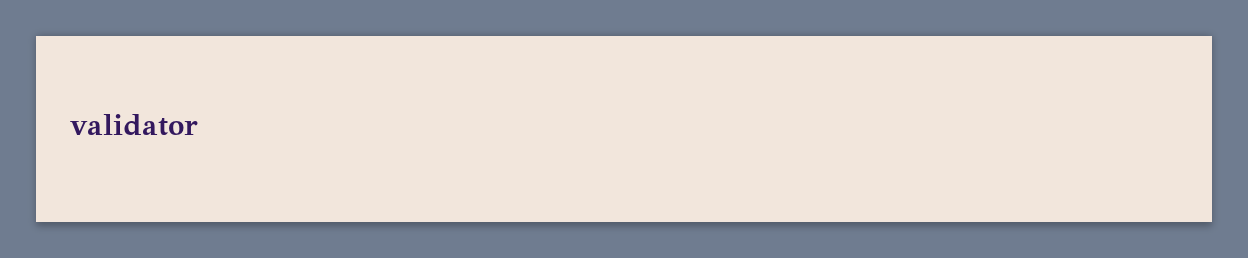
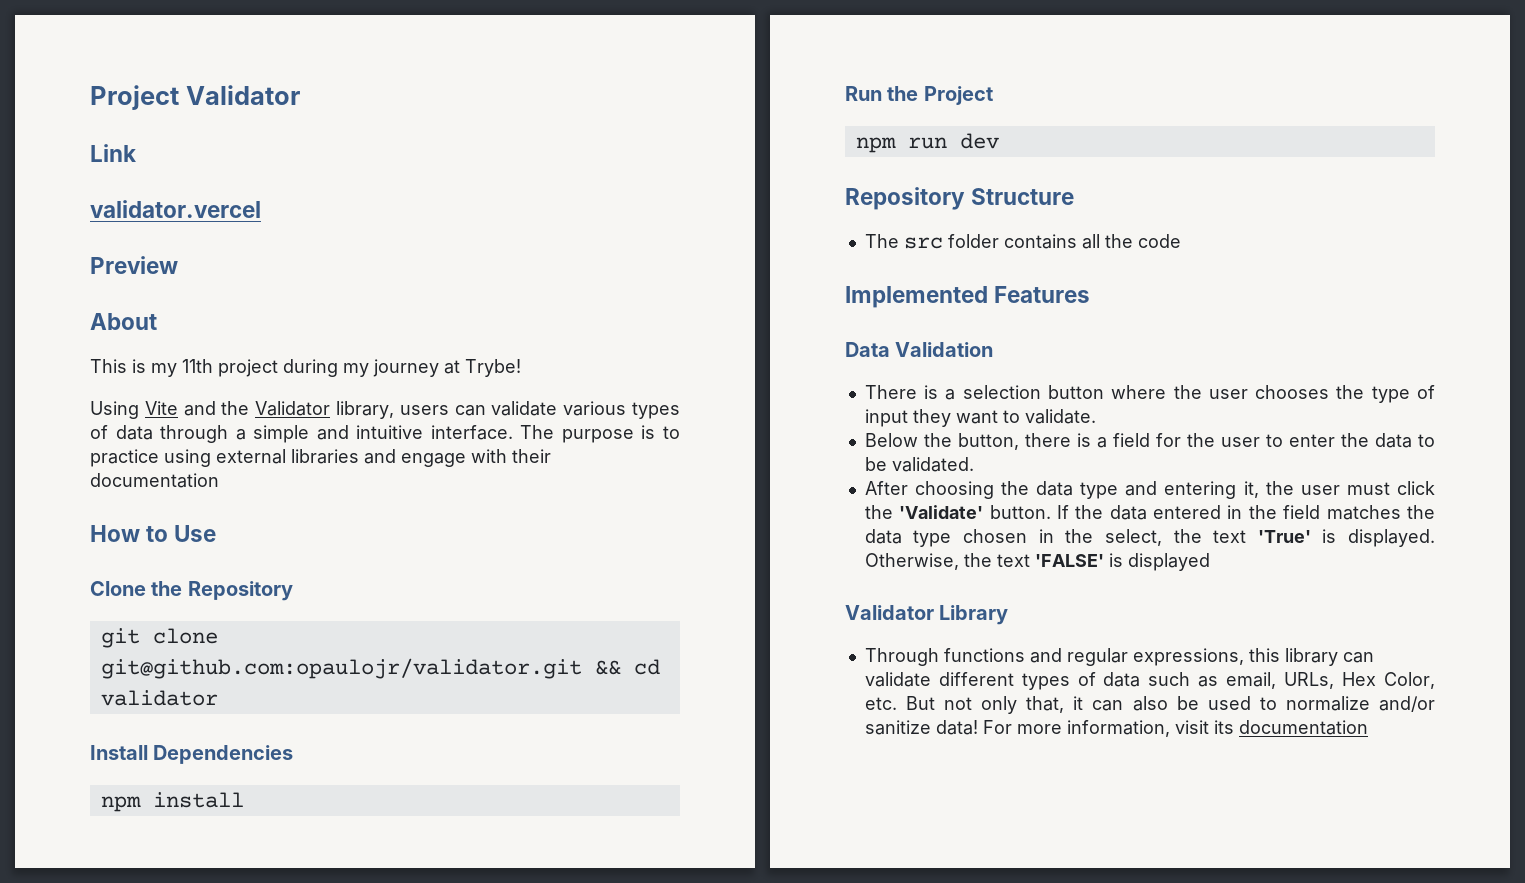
- validator
+ Project Validator
+ Link
+ validator.vercel
+ Preview
+ About
+ This is my 11th project during my journey at Trybe!
+ Using Vite and the Validator library, users can validate various types of data through a simple and intuitive interface. The purpose is to practice using external libraries and engage with their documentation
+ How to Use
+ Clone the Repository
+ git clone git@github.com:opaulojr/validator.git && cd validator
+ Install Dependencies
+ npm install
+ Run the Project
+ npm run dev
+ Repository Structure
+ The src folder contains all the code
+ Implemented Features
+ Data Validation
+ There is a selection button where the user chooses the type of input they want to validate.
+ Below the button, there is a field for the user to enter the data to be validated.
+ After choosing the data type and entering it, the user must click the 'Validate' button. If the data entered in the field matches the data type chosen in the select, the text 'True' is displayed. Otherwise, the text 'FALSE' is displayed
+ Validator Library
+ Through functions and regular expressions, this library can validate different types of data such as email, URLs, Hex Color, etc. But not only that, it can also be used to normalize and/or sanitize data! For more information, visit its documentation

